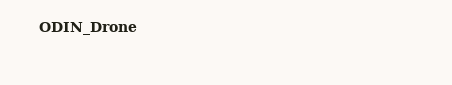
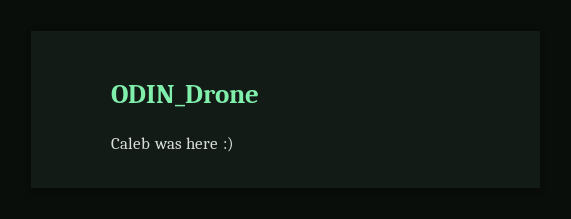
+ Caleb was here :)

